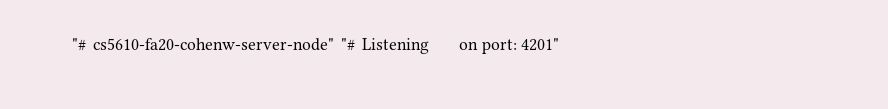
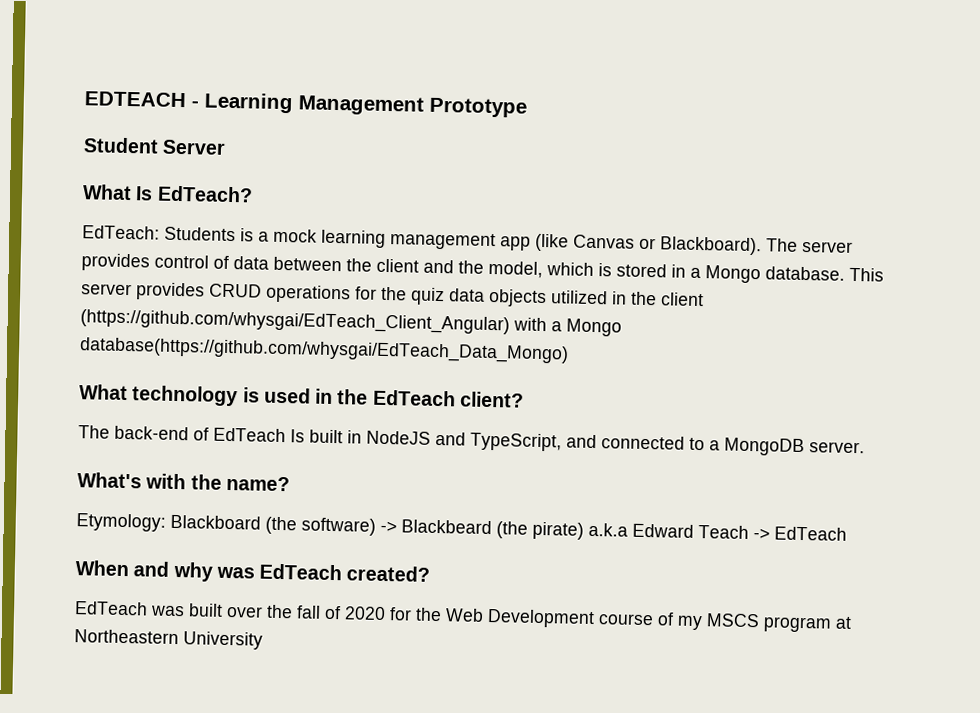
- "# cs5610-fa20-cohenw-server-node" "# Listening on port: 4201"
+ EDTEACH - Learning Management Prototype
+ Student Server
+ What Is EdTeach?
+ EdTeach: Students is a mock learning management app (like Canvas or Blackboard). The server provides control of data between the client and the model, which is stored in a Mongo database. This server provides CRUD operations for the quiz data objects utilized in the client (https://github.com/whysgai/EdTeach_Client_Angular) with a Mongo database(https://github.com/whysgai/EdTeach_Data_Mongo)
+ What technology is used in the EdTeach client?
+ The back-end of EdTeach Is built in NodeJS and TypeScript, and connected to a MongoDB server.
+ What's with the name?
+ Etymology: Blackboard (the software) -> Blackbeard (the pirate) a.k.a Edward Teach -> EdTeach
+ When and why was EdTeach created?
+ EdTeach was built over the fall of 2020 for the Web Development course of my MSCS program at Northeastern University

